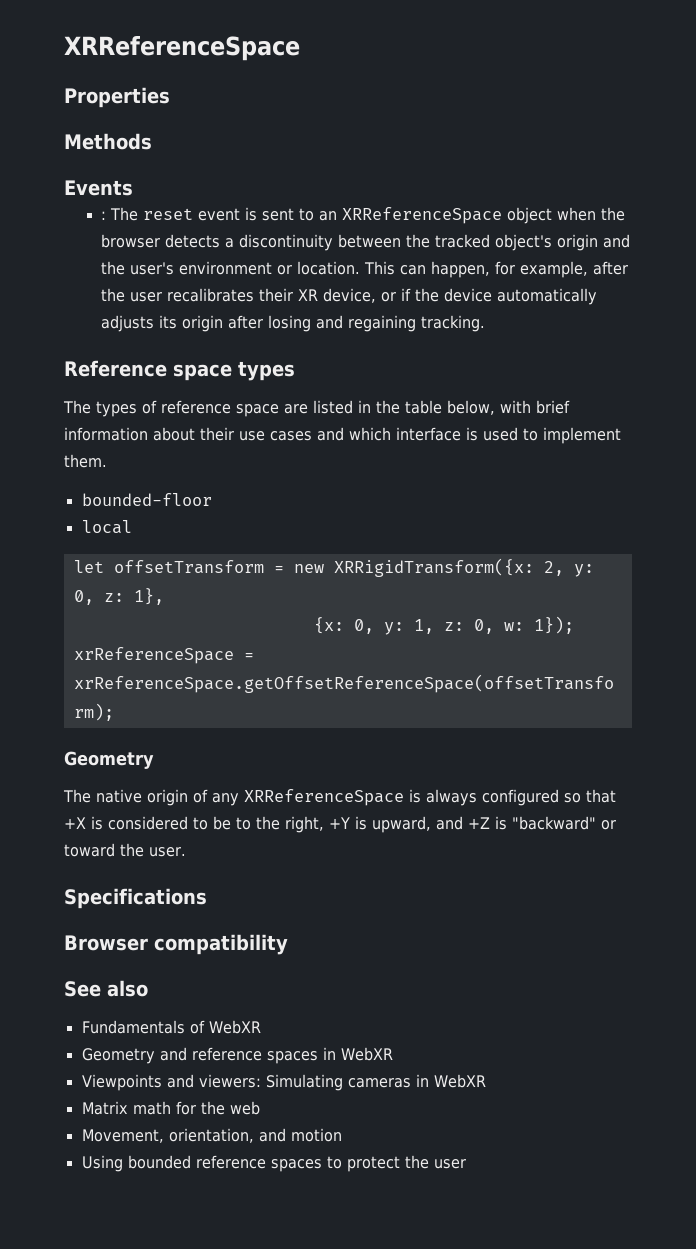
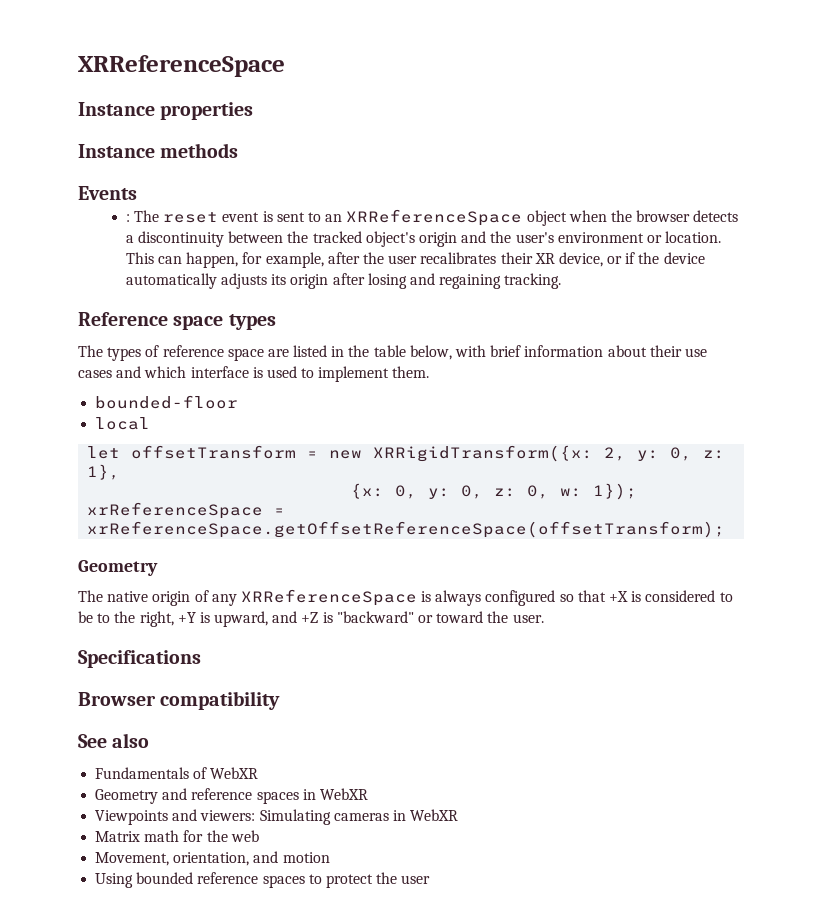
- Properties
- Methods
+ Instance properties
+ Instance methods
- {x: 0, y: 1, z: 0, w: 1});
+ {x: 0, y: 0, z: 0, w: 1});

